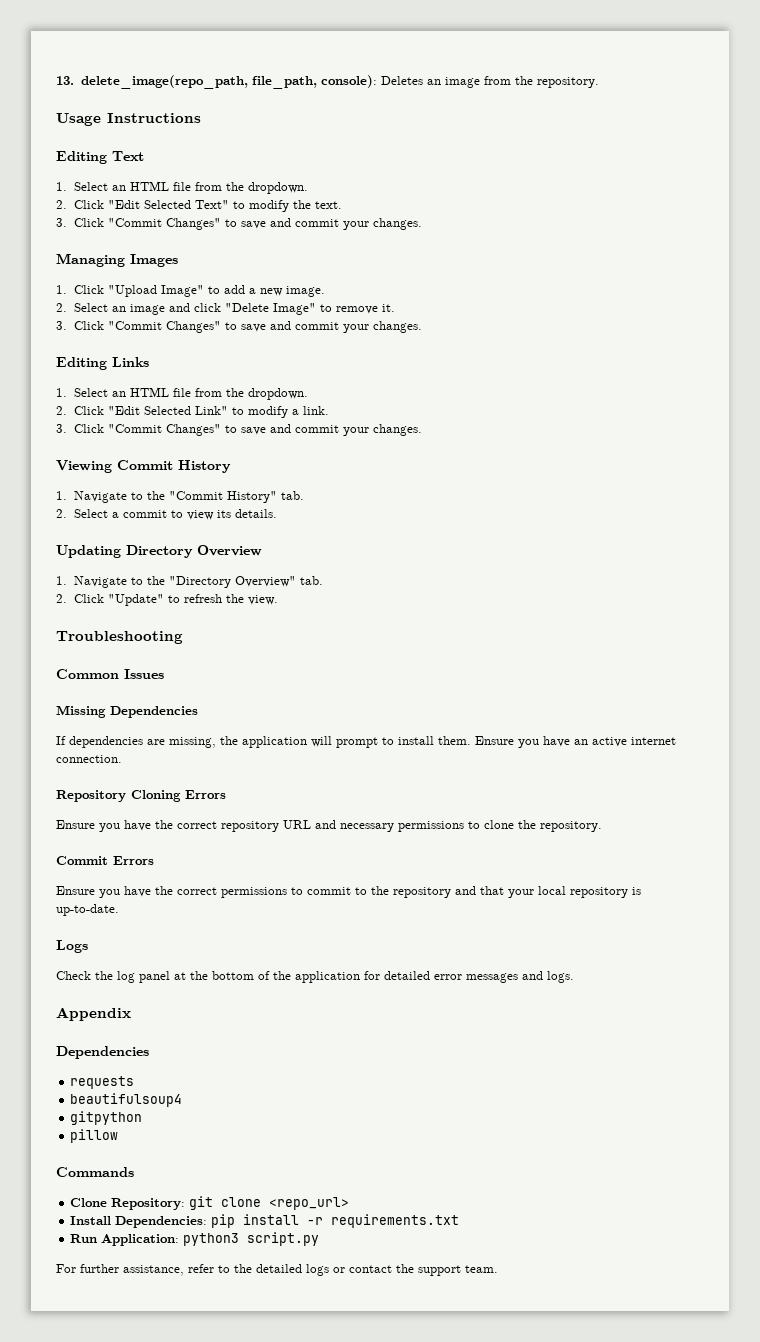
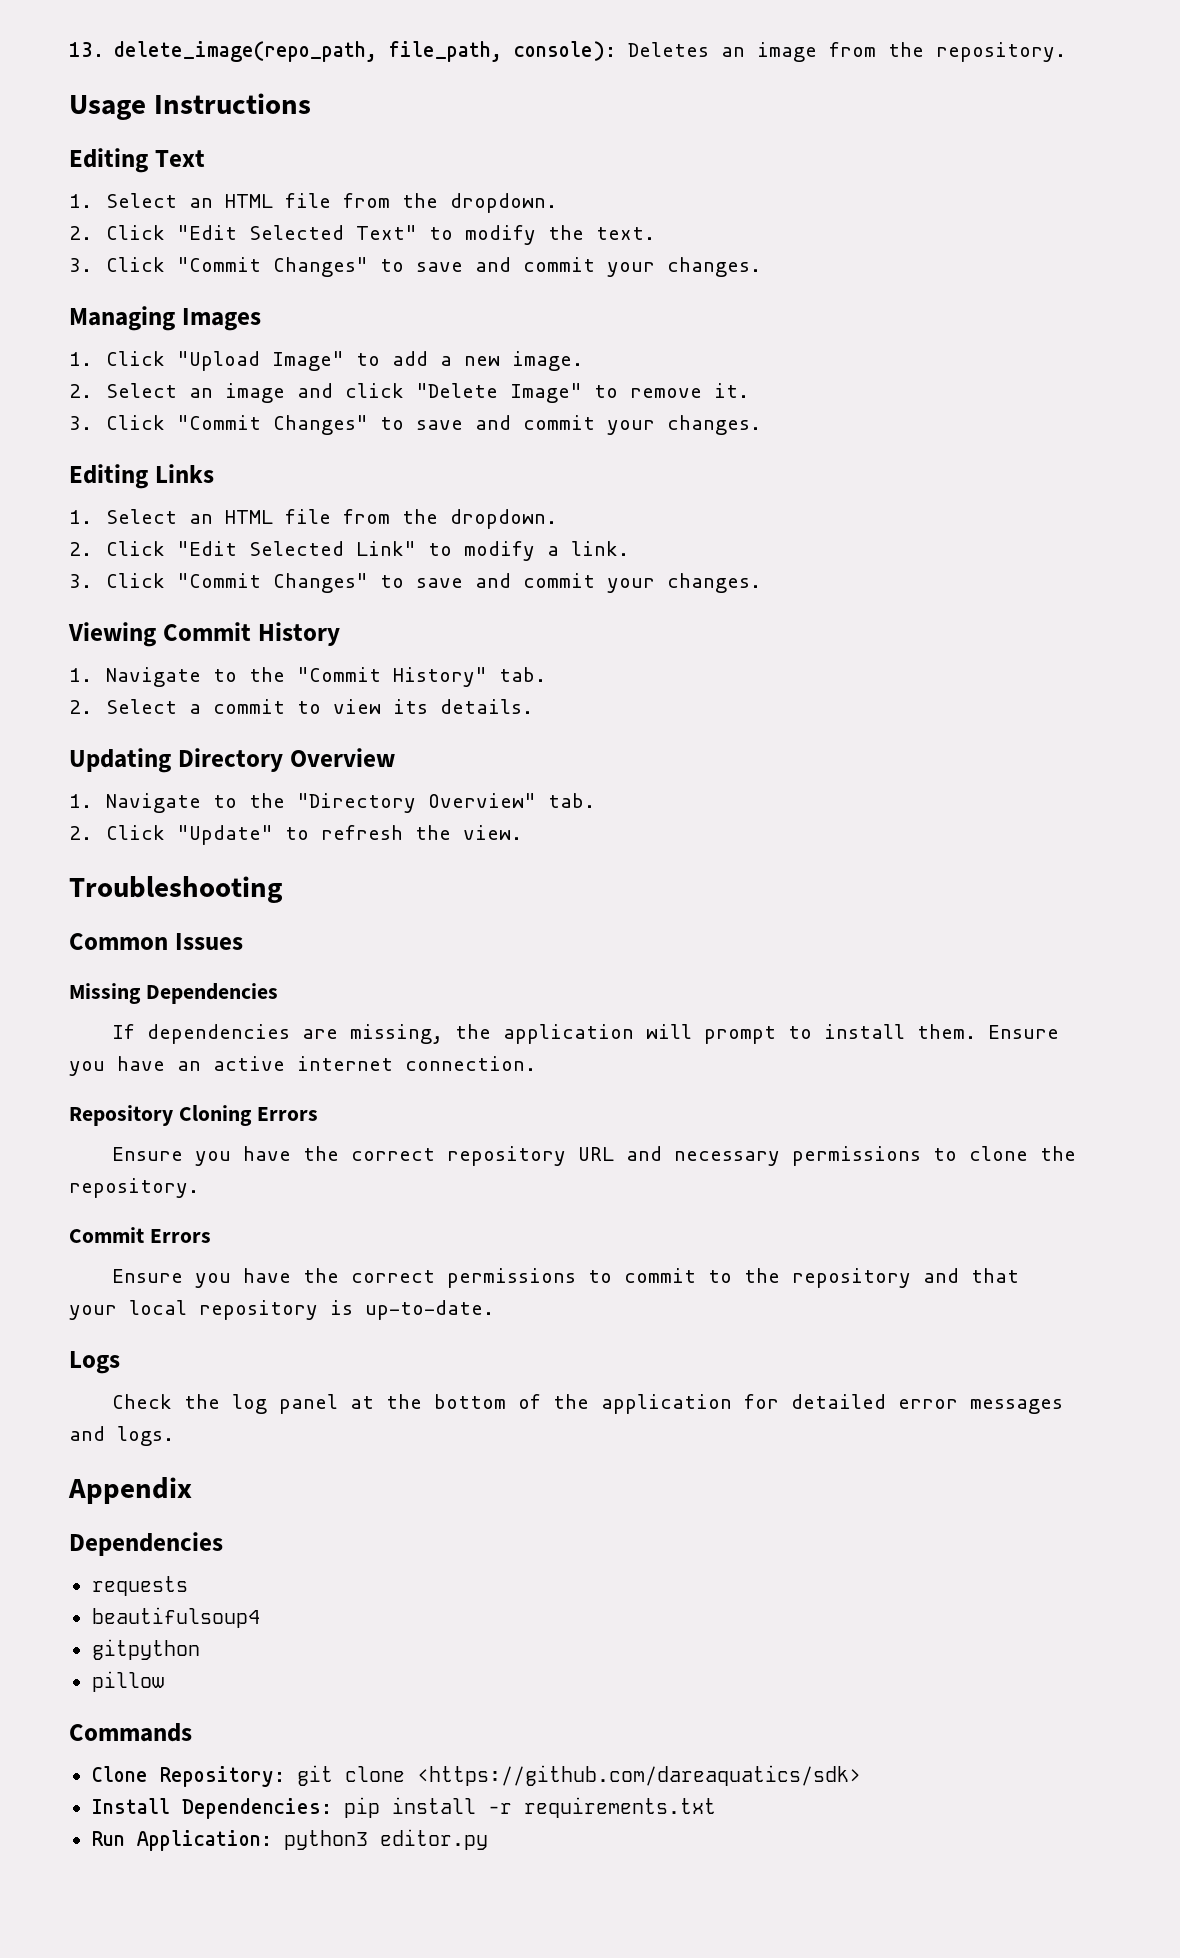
- Clone Repository: git clone <repo_url>
+ Clone Repository: git clone <https://github.com/dareaquatics/sdk>
- Run Application: python3 script.py
- For further assistance, refer to the detailed logs or contact the support team.
+ Run Application: python3 editor.py

